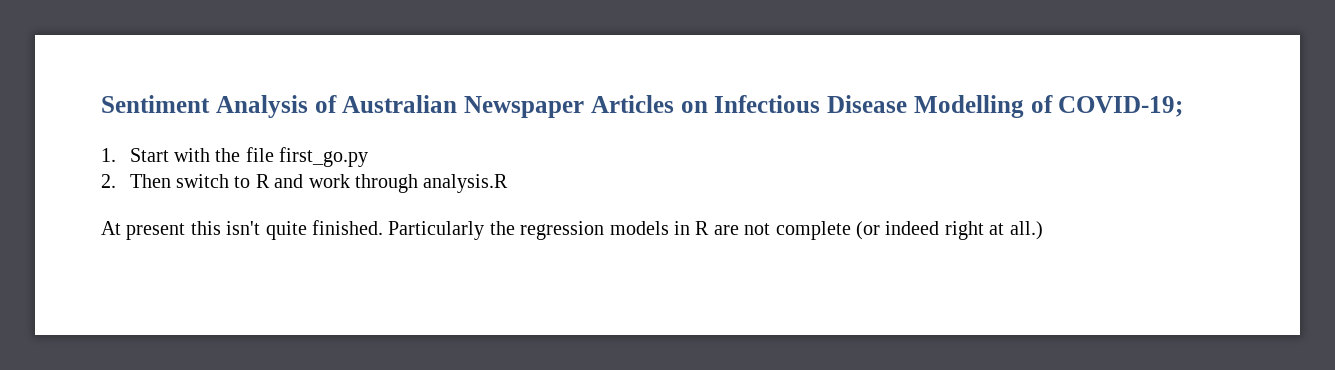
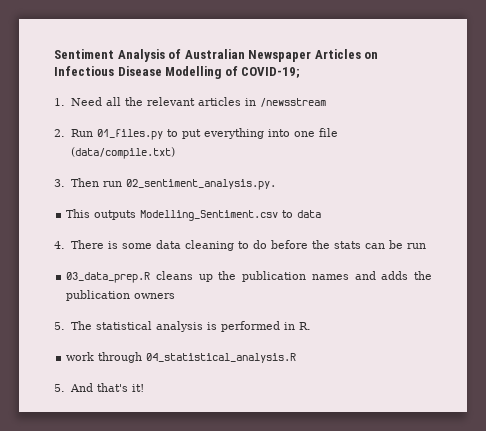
- 1. Start with the file first_go.py
- 2. Then switch to R and work through analysis.R
- At present this isn't quite finished. Particularly the regression models in R are not complete (or indeed right at all.)
+ 1. Need all the relevant articles in /newsstream
+ 2. Run 01_files.py to put everything into one file (data/compile.txt)
+ 3. Then run 02_sentiment_analysis.py.
+ This outputs Modelling_Sentiment.csv to data
+ 4. There is some data cleaning to do before the stats can be run
+ 03_data_prep.R cleans up the publication names and adds the publication owners
+ 5. The statistical analysis is performed in R.
+ work through 04_statistical_analysis.R
+ 5. And that's it!

